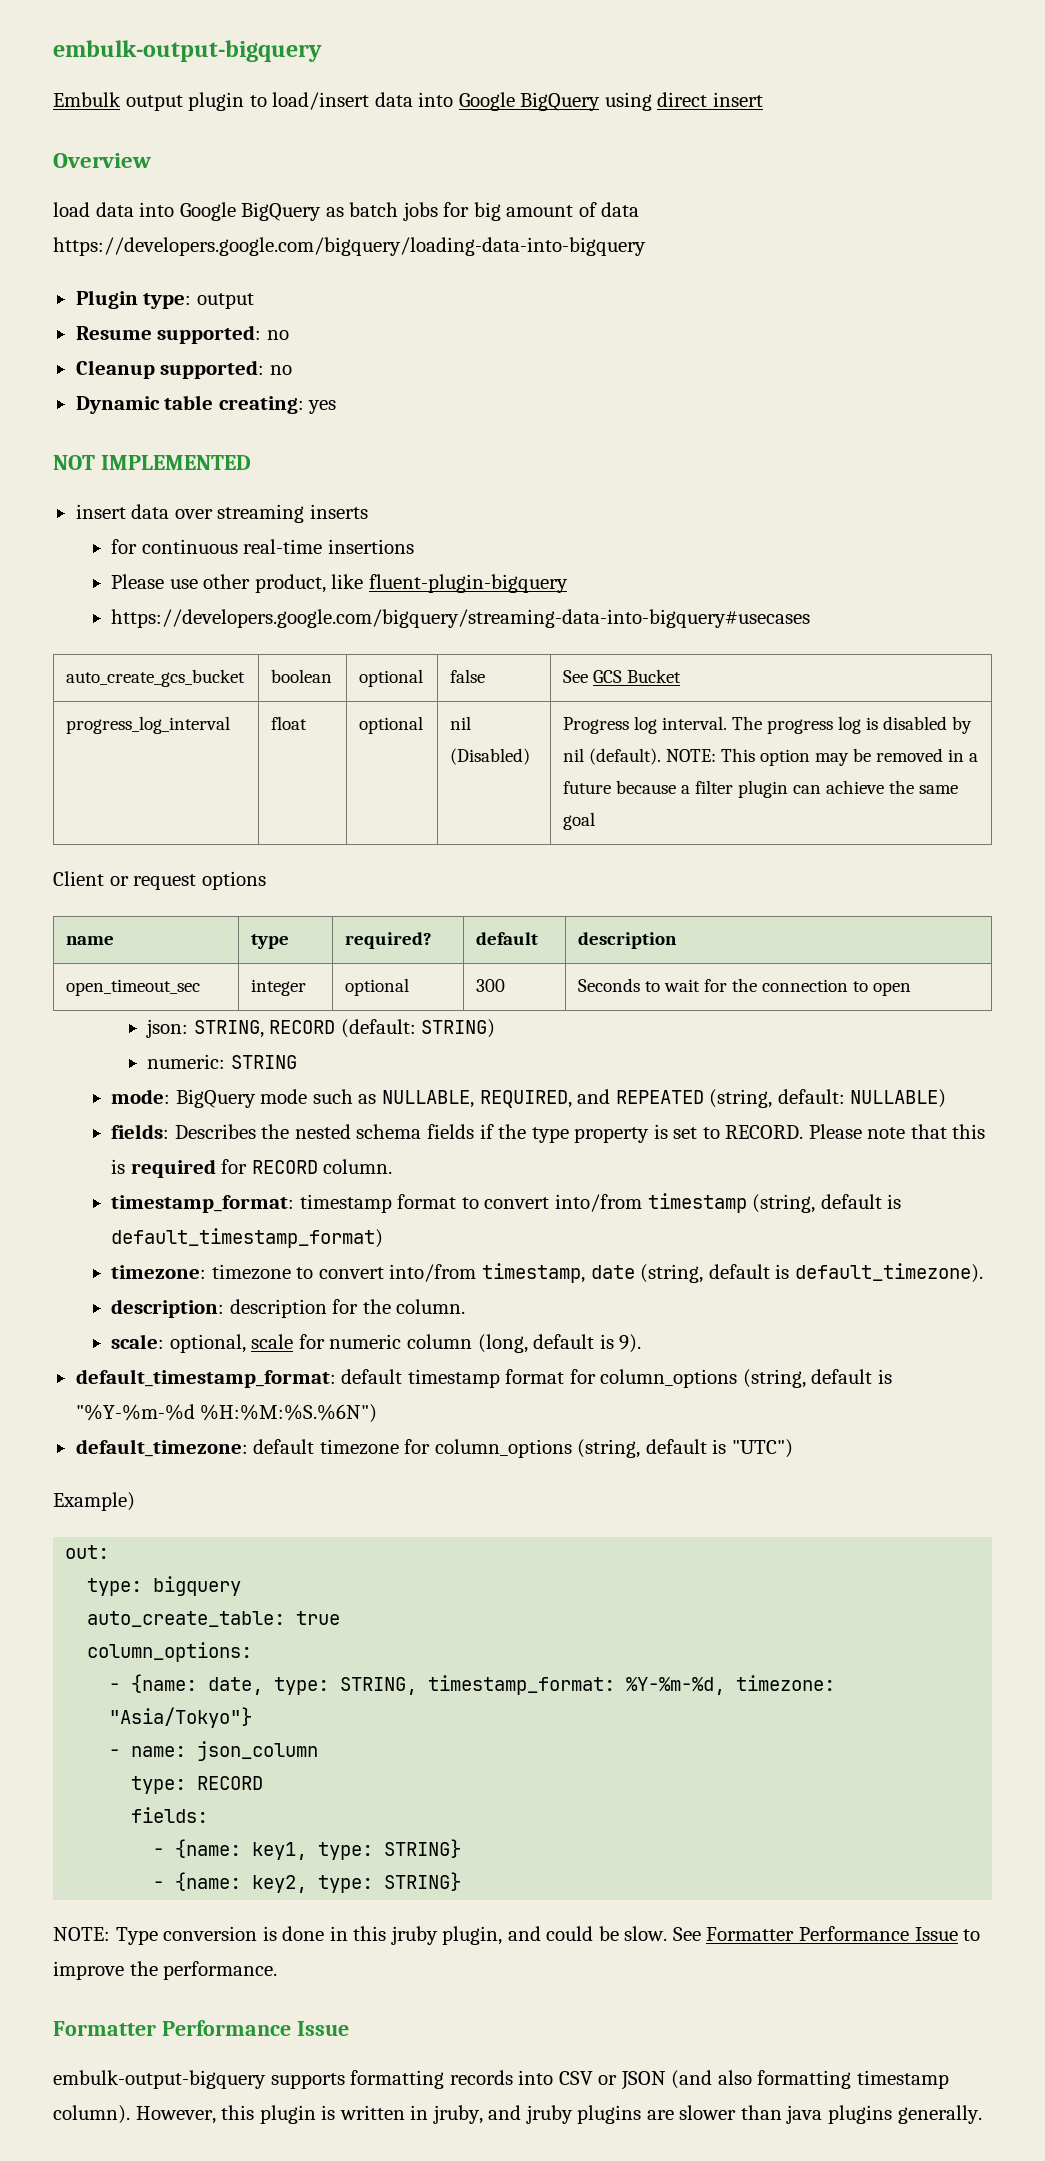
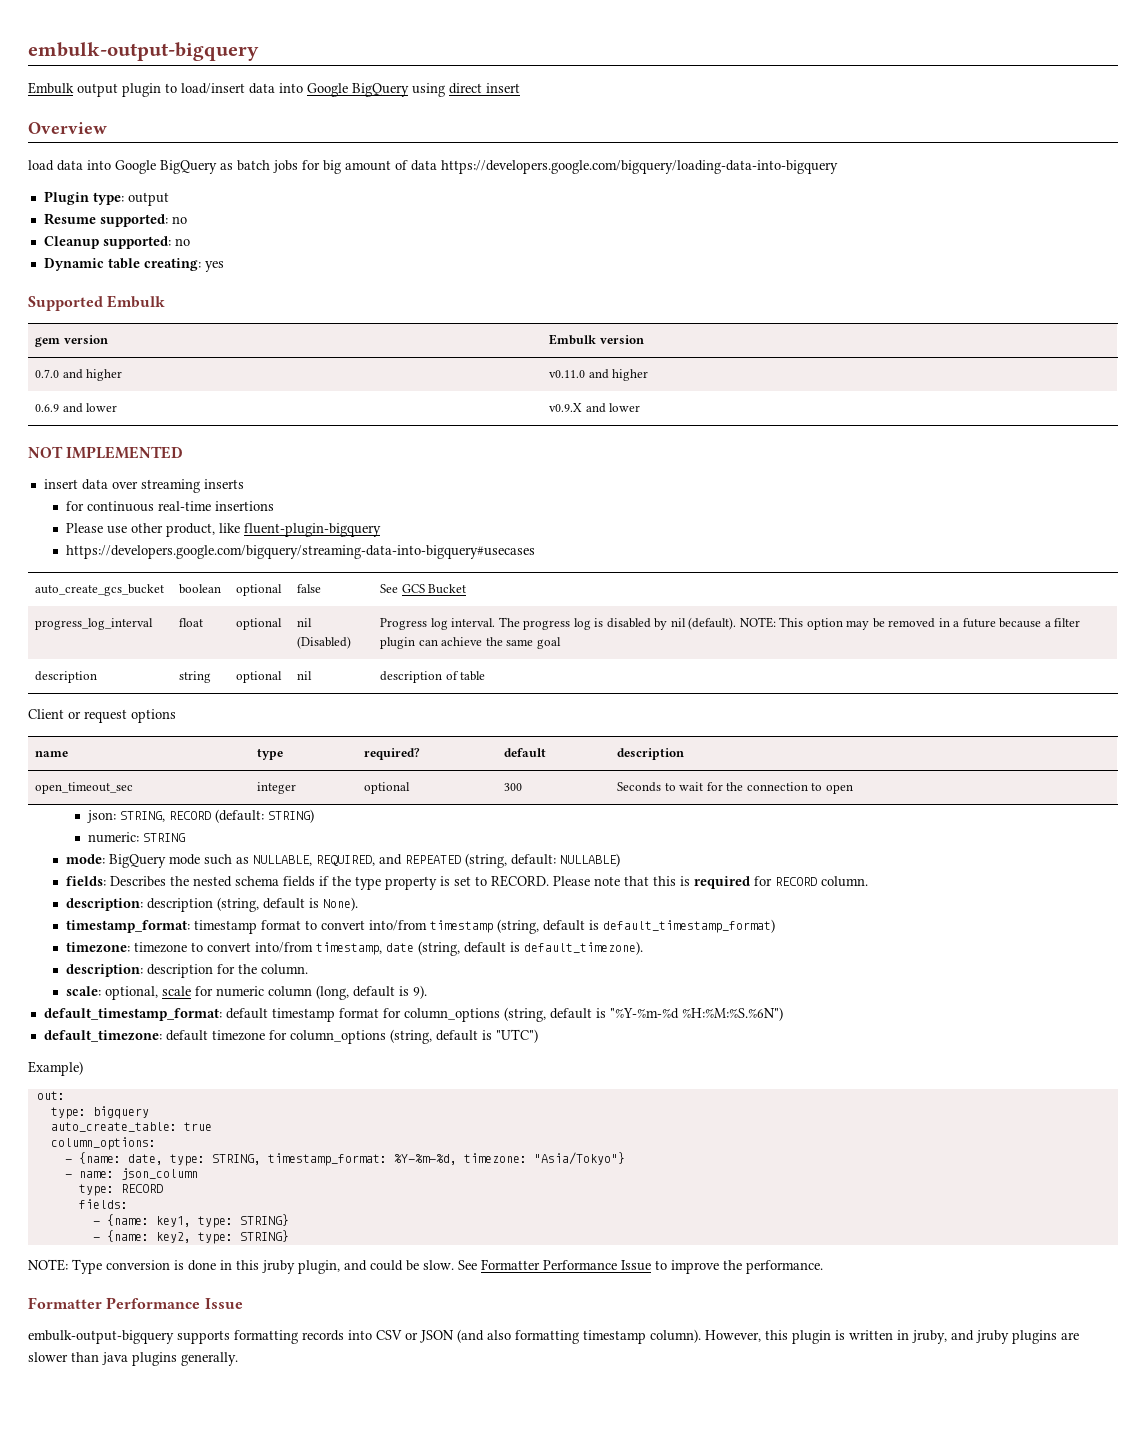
+ Supported Embulk
+ gem version | Embulk version
+ 0.7.0 and higher | v0.11.0 and higher
+ 0.6.9 and lower | v0.9.X and lower
+ description | string | optional | nil | description of table
+ description: description (string, default is None).

